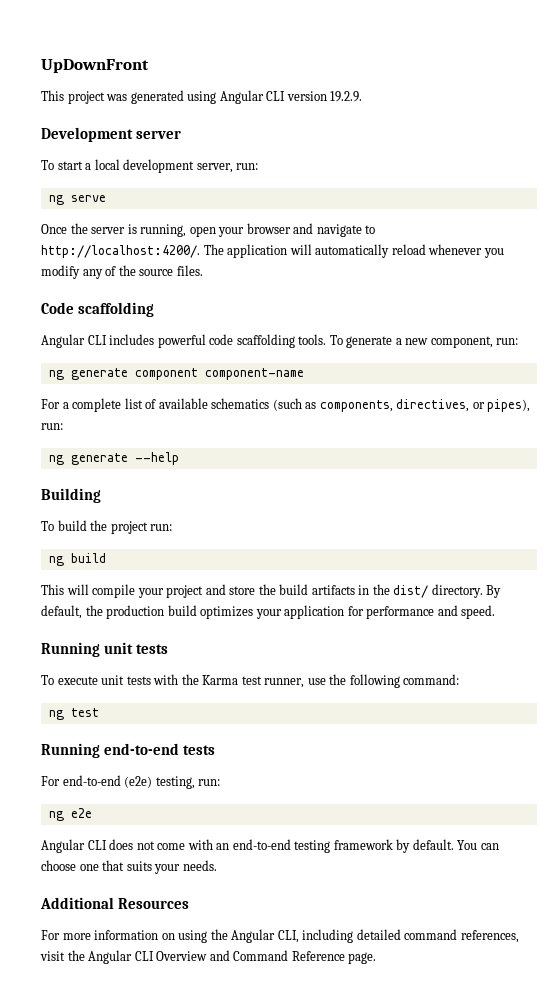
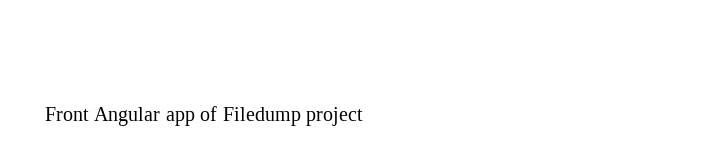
- UpDownFront
- This project was generated using Angular CLI version 19.2.9.
- Development server
- To start a local development server, run:
- ng serve
- Once the server is running, open your browser and navigate to http://localhost:4200/. The application will automatically reload whenever you modify any of the source files.
- Code scaffolding
- Angular CLI includes powerful code scaffolding tools. To generate a new component, run:
- ng generate component component-name
- For a complete list of available schematics (such as components, directives, or pipes), run:
- ng generate --help
- Building
- To build the project run:
- ng build
- This will compile your project and store the build artifacts in the dist/ directory. By default, the production build optimizes your application for performance and speed.
- Running unit tests
- To execute unit tests with the Karma test runner, use the following command:
- ng test
- Running end-to-end tests
- For end-to-end (e2e) testing, run:
- ng e2e
- Angular CLI does not come with an end-to-end testing framework by default. You can choose one that suits your needs.
- Additional Resources
- For more information on using the Angular CLI, including detailed command references, visit the Angular CLI Overview and Command Reference page.
+ Front Angular app of Filedump project

